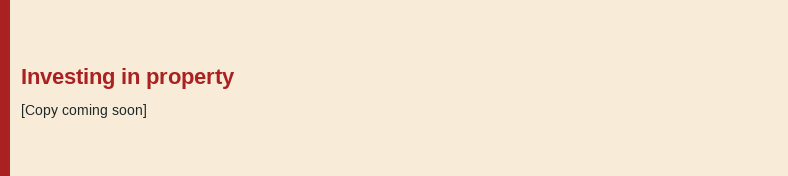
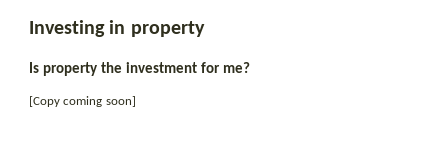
+ Is property the investment for me?

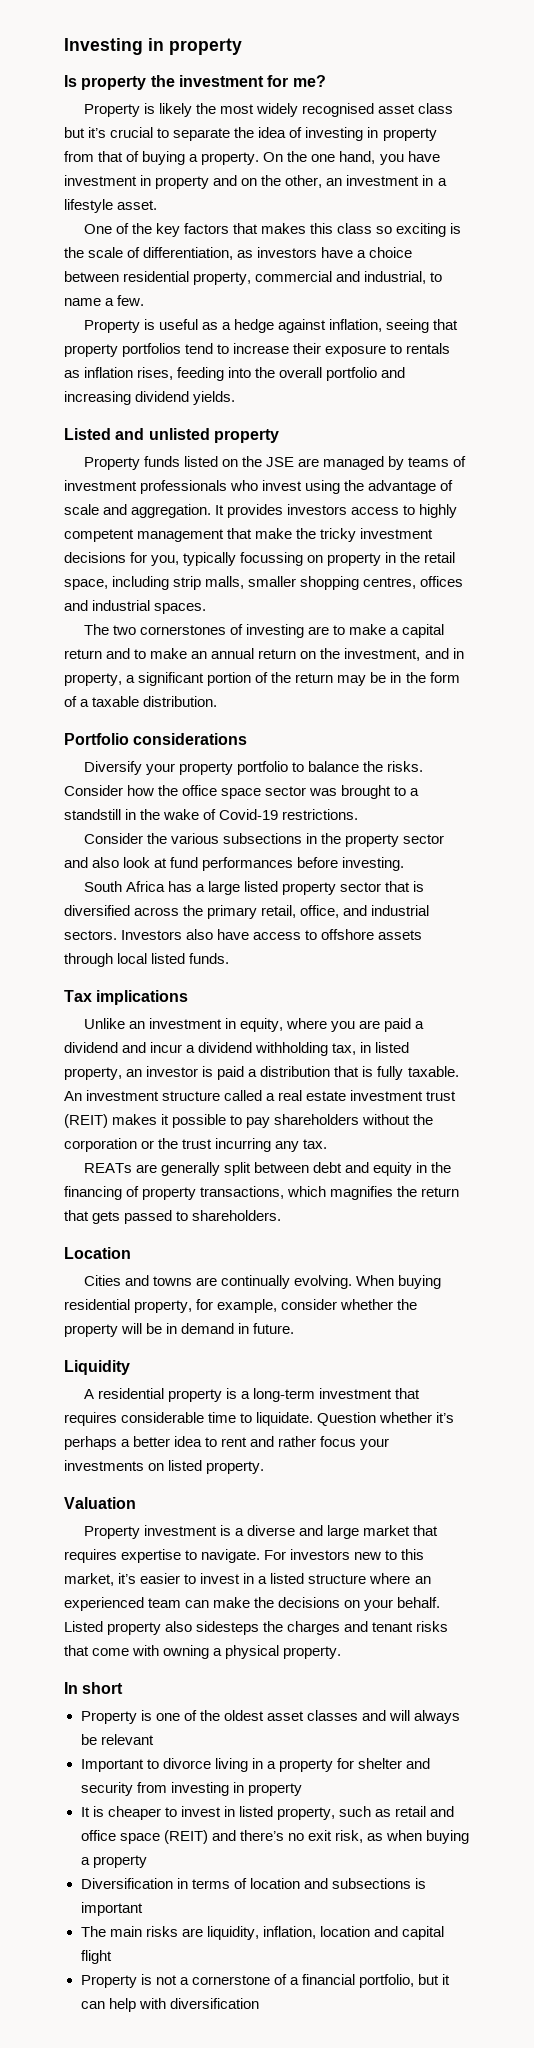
- [Copy coming soon]
+ Property is likely the most widely recognised asset class but it’s crucial to separate the idea of investing in property from that of buying a property. On the one hand, you have investment in property and on the other, an investment in a lifestyle asset.
+ One of the key factors that makes this class so exciting is the scale of differentiation, as investors have a choice between residential property, commercial and industrial, to name a few.
+ Property is useful as a hedge against inflation, seeing that property portfolios tend to increase their exposure to rentals as inflation rises, feeding into the overall portfolio and increasing dividend yields.
+ Listed and unlisted property
+ Property funds listed on the JSE are managed by teams of investment professionals who invest using the advantage of scale and aggregation. It provides investors access to highly competent management that make the tricky investment decisions for you, typically focussing on property in the retail space, including strip malls, smaller shopping centres, offices and industrial spaces.
+ The two cornerstones of investing are to make a capital return and to make an annual return on the investment, and in property, a significant portion of the return may be in the form of a taxable distribution.
+ Portfolio considerations
+ Diversify your property portfolio to balance the risks. Consider how the office space sector was brought to a standstill in the wake of Covid-19 restrictions.
+ Consider the various subsections in the property sector and also look at fund performances before investing.
+ South Africa has a large listed property sector that is diversified across the primary retail, office, and industrial sectors. Investors also have access to offshore assets through local listed funds.
+ Tax implications
+ Unlike an investment in equity, where you are paid a dividend and incur a dividend withholding tax, in listed property, an investor is paid a distribution that is fully taxable. An investment structure called a real estate investment trust (REIT) makes it possible to pay shareholders without the corporation or the trust incurring any tax.
+ REATs are generally split between debt and equity in the financing of property transactions, which magnifies the return that gets passed to shareholders.
+ Location
+ Cities and towns are continually evolving. When buying residential property, for example, consider whether the property will be in demand in future.
+ Liquidity
+ A residential property is a long-term investment that requires considerable time to liquidate. Question whether it’s perhaps a better idea to rent and rather focus your investments on listed property.
+ Valuation
+ Property investment is a diverse and large market that requires expertise to navigate. For investors new to this market, it’s easier to invest in a listed structure where an experienced team can make the decisions on your behalf. Listed property also sidesteps the charges and tenant risks that come with owning a physical property.
+ In short
+ Property is one of the oldest asset classes and will always be relevant
+ Important to divorce living in a property for shelter and security from investing in property
+ It is cheaper to invest in listed property, such as retail and office space (REIT) and there’s no exit risk, as when buying a property
+ Diversification in terms of location and subsections is important
+ The main risks are liquidity, inflation, location and capital flight
+ Property is not a cornerstone of a financial portfolio, but it can help with diversification

